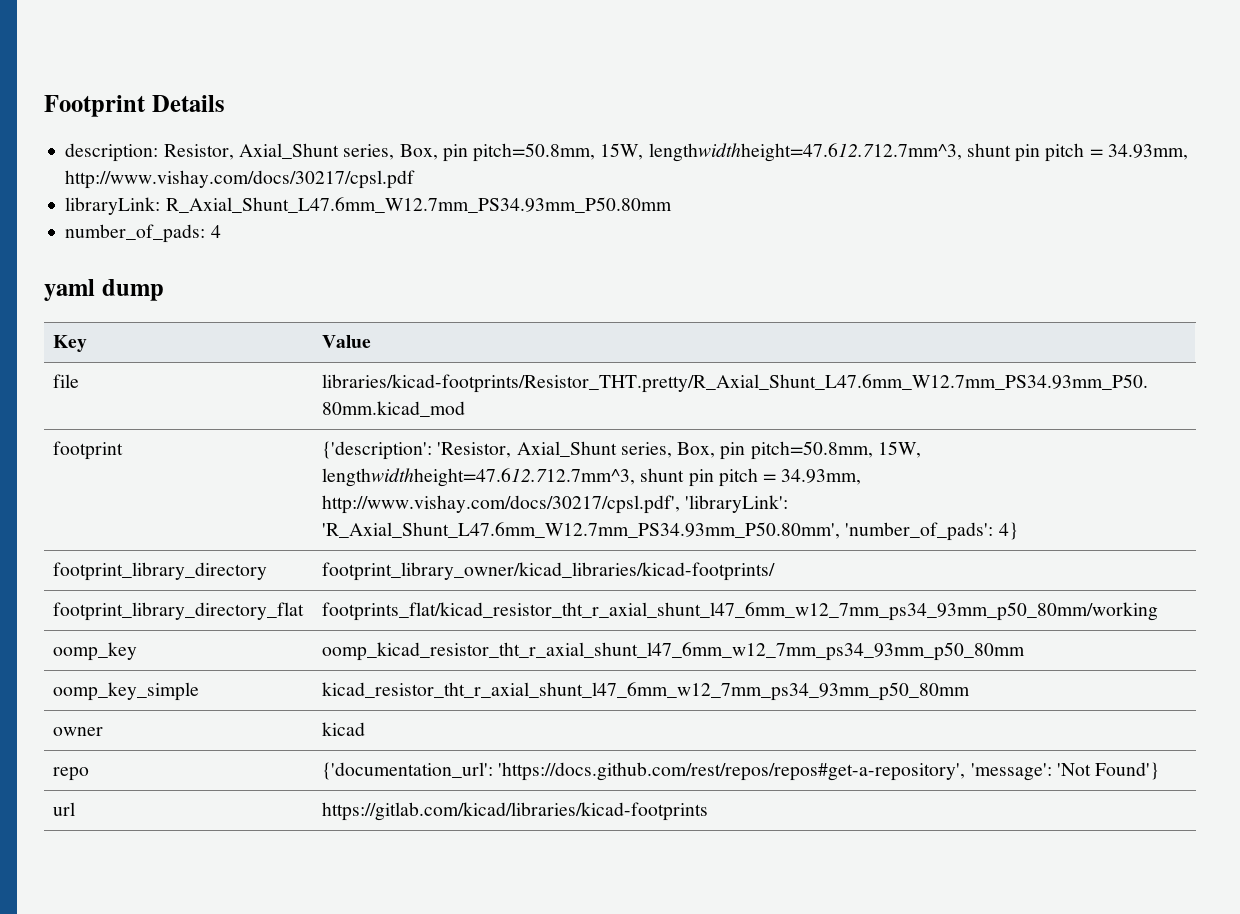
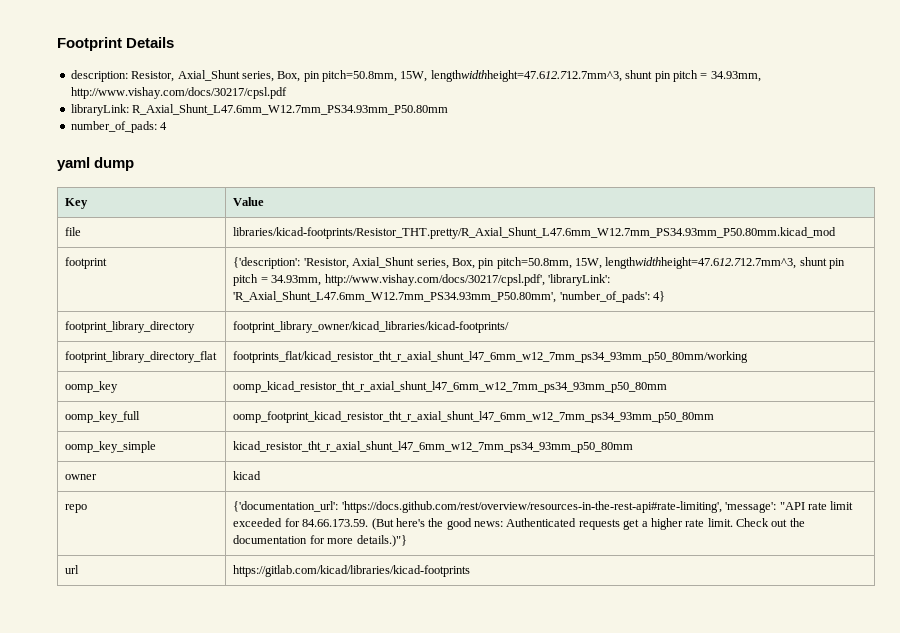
+ oomp_key_full | oomp_footprint_kicad_resistor_tht_r_axial_shunt_l47_6mm_w12_7mm_ps34_93mm_p50_80mm
- repo | {'documentation_url': 'https://docs.github.com/rest/repos/repos#get-a-repository', 'message': 'Not Found'}
+ repo | {'documentation_url': 'https://docs.github.com/rest/overview/resources-in-the-rest-api#rate-limiting', 'message': "API rate limit exceeded for 84.66.173.59. (But here's the good news: Authenticated requests get a higher rate limit. Check out the documentation for more details.)"}

